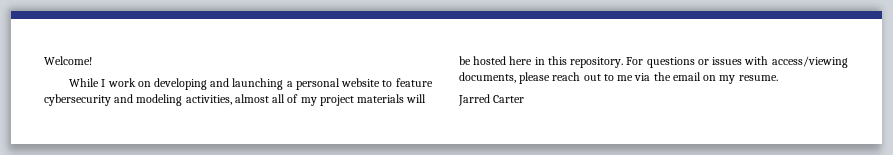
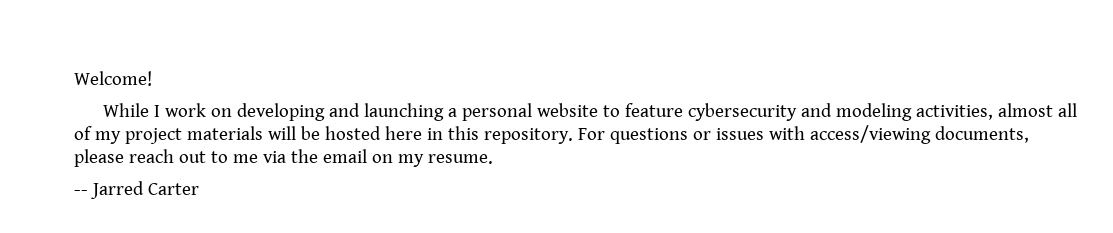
- Jarred Carter
+ -- Jarred Carter

